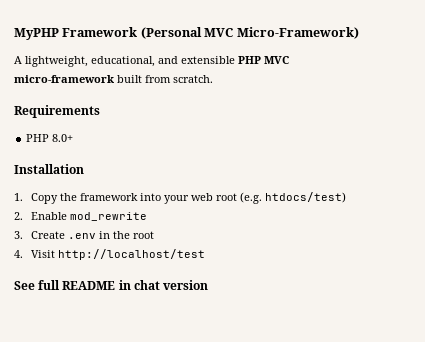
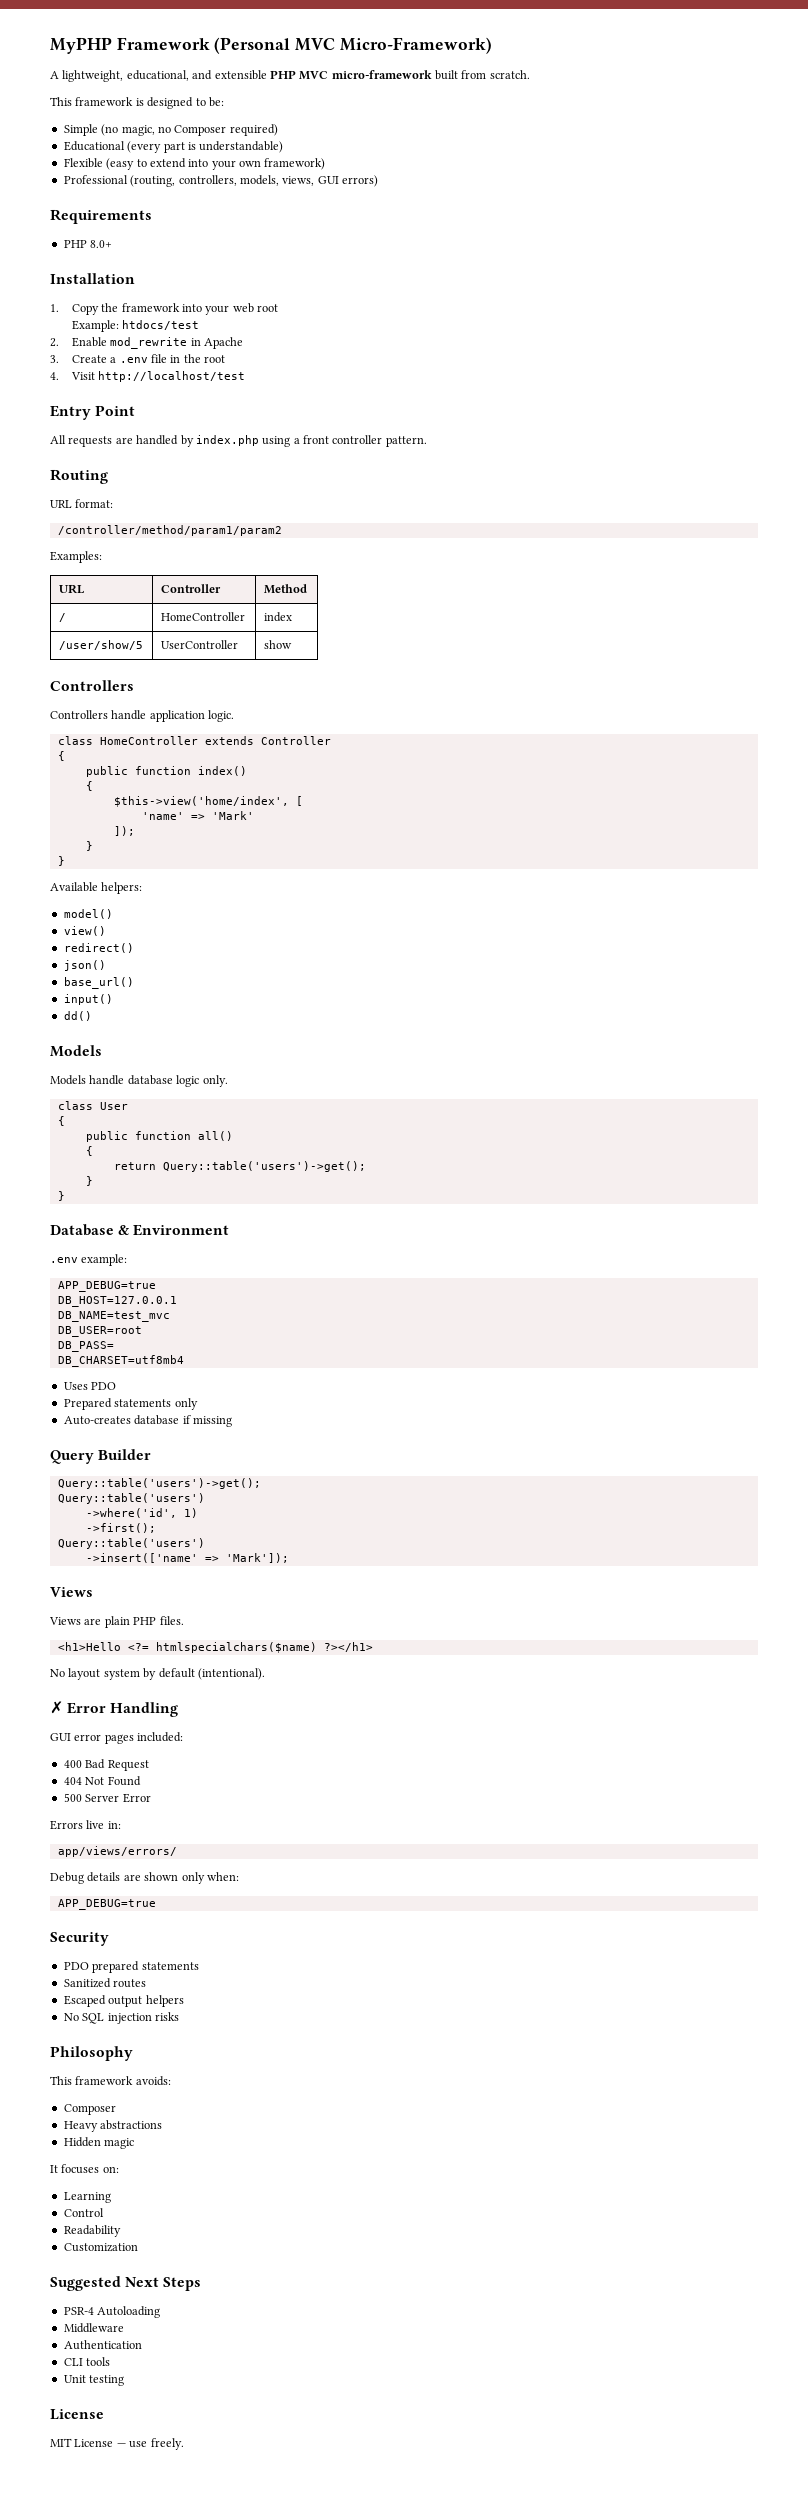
+ This framework is designed to be:
+ Simple (no magic, no Composer required)
+ Educational (every part is understandable)
+ Flexible (easy to extend into your own framework)
+ Professional (routing, controllers, models, views, GUI errors)
- 1. Copy the framework into your web root (e.g. htdocs/test)
+ 1. Copy the framework into your web root
+ Example: htdocs/test
- 2. Enable mod_rewrite
+ 2. Enable mod_rewrite in Apache
- 3. Create .env in the root
+ 3. Create a .env file in the root
- See full README in chat version
+ Entry Point
+ All requests are handled by index.php using a front controller pattern.
+ Routing
+ URL format:
+ /controller/method/param1/param2
+ Examples:
+ URL | Controller | Method
+ / | HomeController | index
+ /user/show/5 | UserController | show
+ Controllers
+ Controllers handle application logic.
+ class HomeController extends Controller
+ {
+ public function index()
+ {
+ $this->view('home/index', [
+ 'name' => 'Mark'
+ ]);
+ }
+ }
+ Available helpers:
+ model()
+ view()
+ redirect()
+ json()
+ base_url()
+ input()
+ dd()
+ Models
+ Models handle database logic only.
+ class User
+ {
+ public function all()
+ {
+ return Query::table('users')->get();
+ }
+ }
+ Database & Environment
+ .env example:
+ APP_DEBUG=true
+ DB_HOST=127.0.0.1
+ DB_NAME=test_mvc
+ DB_USER=root
+ DB_PASS=
+ DB_CHARSET=utf8mb4
+ Uses PDO
+ Prepared statements only
+ Auto-creates database if missing
+ Query Builder
+ Query::table('users')->get();
+ Query::table('users')
+ ->where('id', 1)
+ ->first();
+ Query::table('users')
+ ->insert(['name' => 'Mark']);
+ Views
+ Views are plain PHP files.
+ <h1>Hello <?= htmlspecialchars($name) ?></h1>
+ No layout system by default (intentional).
+ ✗ Error Handling
+ GUI error pages included:
+ 400 Bad Request
+ 404 Not Found
+ 500 Server Error
+ Errors live in:
+ app/views/errors/
+ Debug details are shown only when:
+ APP_DEBUG=true
+ Security
+ PDO prepared statements
+ Sanitized routes
+ Escaped output helpers
+ No SQL injection risks
+ Philosophy
+ This framework avoids:
+ Composer
+ Heavy abstractions
+ Hidden magic
+ It focuses on:
+ Learning
+ Control
+ Readability
+ Customization
+ Suggested Next Steps
+ PSR-4 Autoloading
+ Middleware
+ Authentication
+ CLI tools
+ Unit testing
+ License
+ MIT License — use freely.

